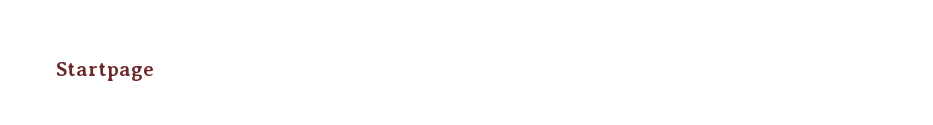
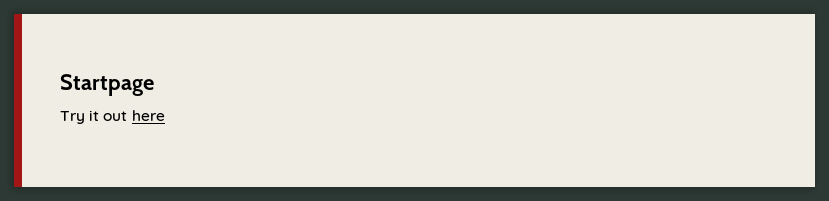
+ Try it out here

